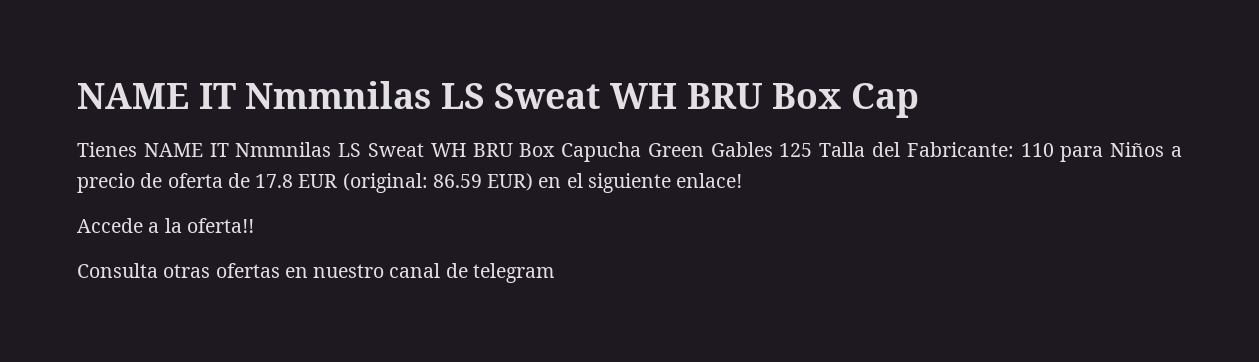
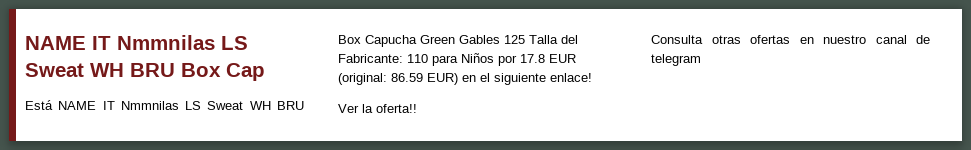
- Tienes NAME IT Nmmnilas LS Sweat WH BRU Box Capucha Green Gables 125 Talla del Fabricante: 110 para Niños a precio de oferta de 17.8 EUR (original: 86.59 EUR) en el siguiente enlace!
+ Está NAME IT Nmmnilas LS Sweat WH BRU Box Capucha Green Gables 125 Talla del Fabricante: 110 para Niños por 17.8 EUR (original: 86.59 EUR) en el siguiente enlace!
- Accede a la oferta!!
+ Ver la oferta!!

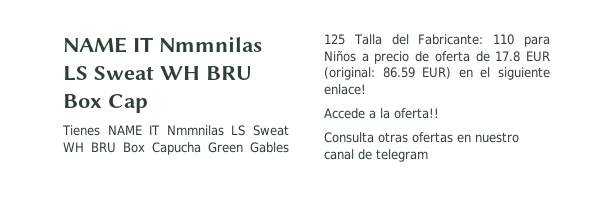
- Está NAME IT Nmmnilas LS Sweat WH BRU Box Capucha Green Gables 125 Talla del Fabricante: 110 para Niños por 17.8 EUR (original: 86.59 EUR) en el siguiente enlace!
+ Tienes NAME IT Nmmnilas LS Sweat WH BRU Box Capucha Green Gables 125 Talla del Fabricante: 110 para Niños a precio de oferta de 17.8 EUR (original: 86.59 EUR) en el siguiente enlace!
- Ver la oferta!!
+ Accede a la oferta!!

